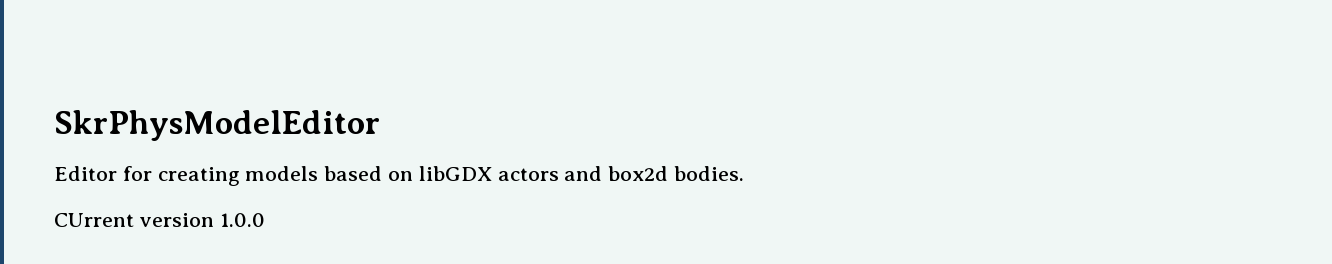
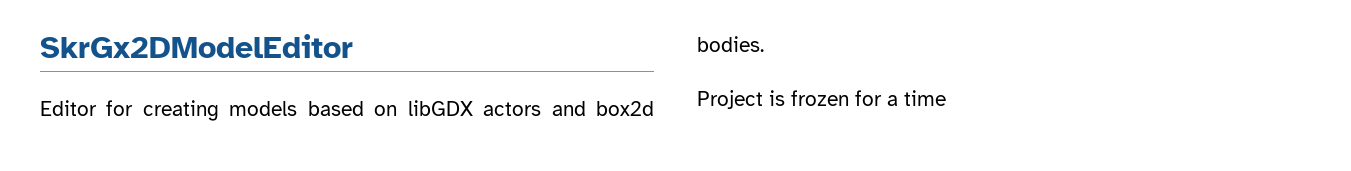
- SkrPhysModelEditor
+ SkrGx2DModelEditor
- CUrrent version 1.0.0
+ Project is frozen for a time

